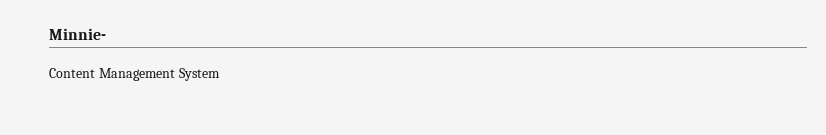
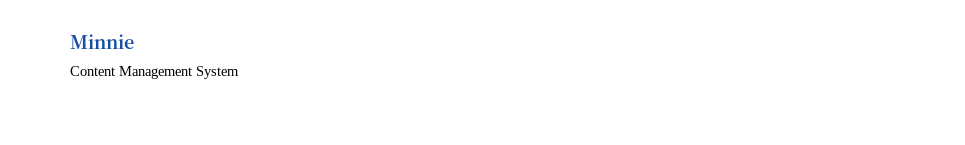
- Minnie-
+ Minnie

